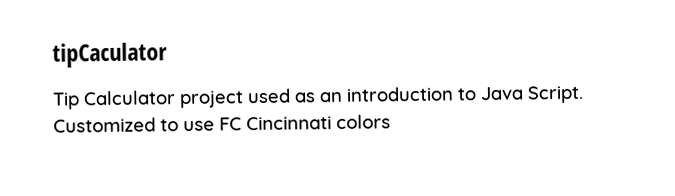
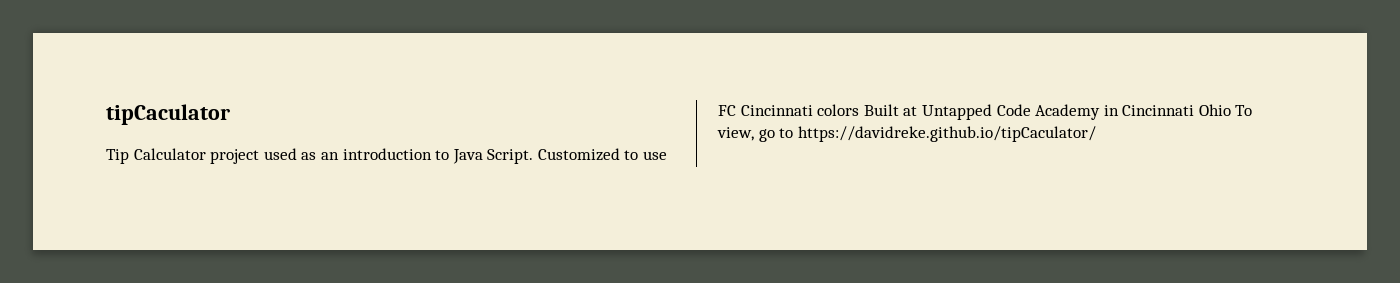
- Customized to use FC Cincinnati colors
+ Customized to use FC Cincinnati colors Built at Untapped Code Academy in Cincinnati Ohio To view, go to https://davidreke.github.io/tipCaculator/

